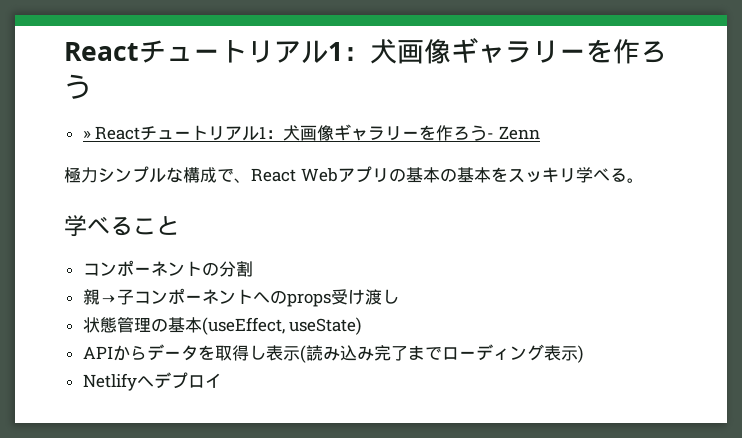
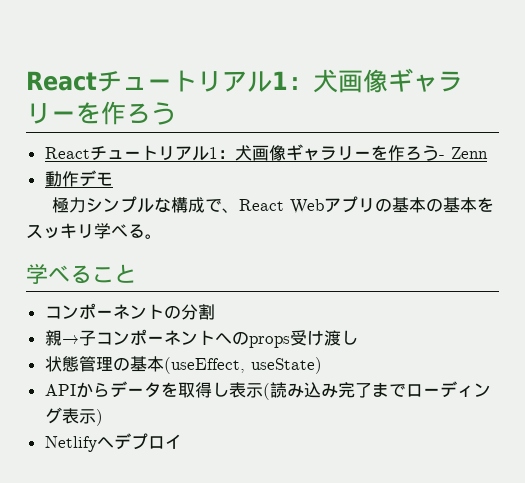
- » Reactチュートリアル1：犬画像ギャラリーを作ろう- Zenn
+ Reactチュートリアル1：犬画像ギャラリーを作ろう- Zenn
+ 動作デモ

